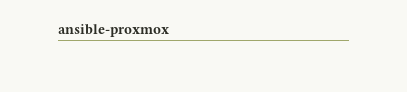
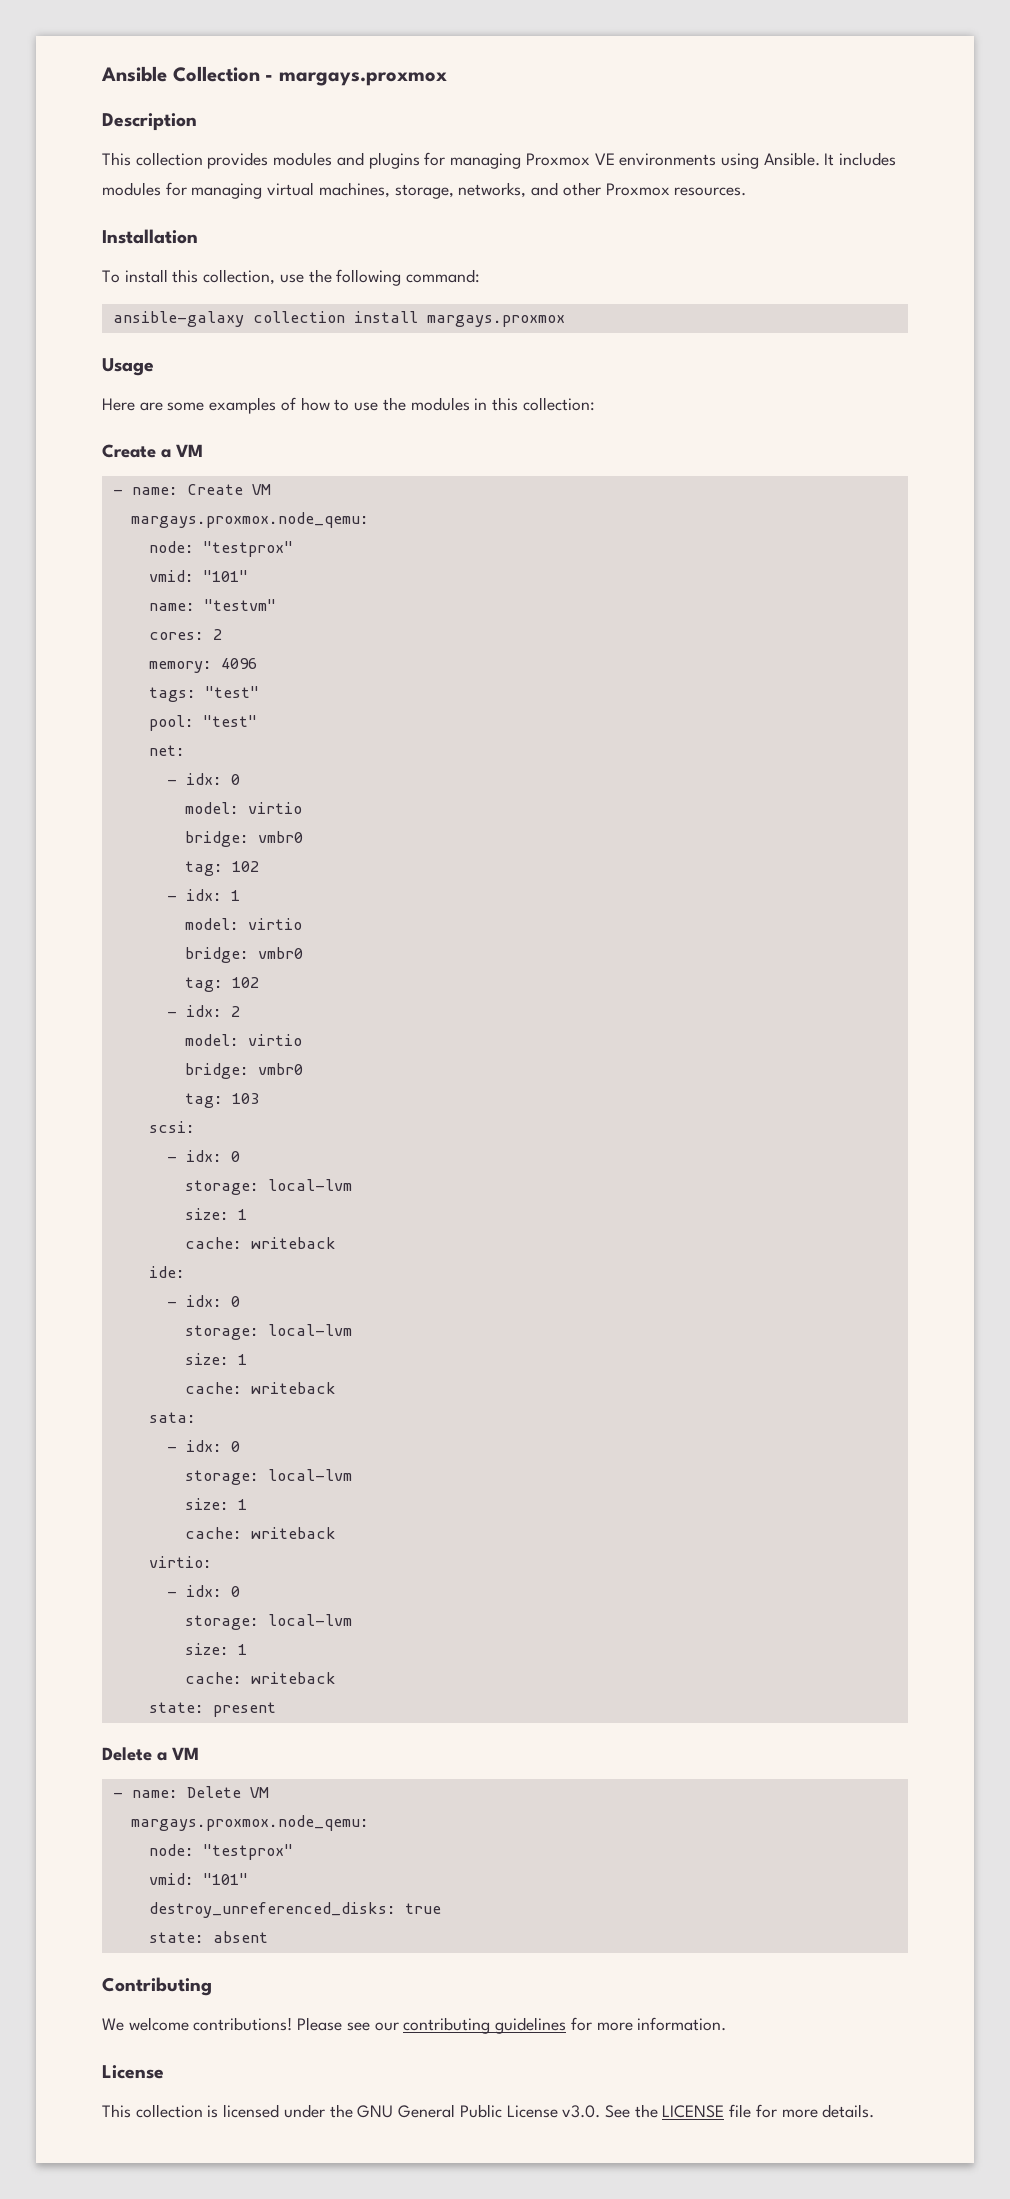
- ansible-proxmox
+ Ansible Collection - margays.proxmox
+ Description
+ This collection provides modules and plugins for managing Proxmox VE environments using Ansible. It includes modules for managing virtual machines, storage, networks, and other Proxmox resources.
+ Installation
+ To install this collection, use the following command:
+ ansible-galaxy collection install margays.proxmox
+ Usage
+ Here are some examples of how to use the modules in this collection:
+ Create a VM
+ - name: Create VM
+ margays.proxmox.node_qemu:
+ node: "testprox"
+ vmid: "101"
+ name: "testvm"
+ cores: 2
+ memory: 4096
+ tags: "test"
+ pool: "test"
+ net:
+ - idx: 0
+ model: virtio
+ bridge: vmbr0
+ tag: 102
+ - idx: 1
+ model: virtio
+ bridge: vmbr0
+ tag: 102
+ - idx: 2
+ model: virtio
+ bridge: vmbr0
+ tag: 103
+ scsi:
+ - idx: 0
+ storage: local-lvm
+ size: 1
+ cache: writeback
+ ide:
+ - idx: 0
+ storage: local-lvm
+ size: 1
+ cache: writeback
+ sata:
+ - idx: 0
+ storage: local-lvm
+ size: 1
+ cache: writeback
+ virtio:
+ - idx: 0
+ storage: local-lvm
+ size: 1
+ cache: writeback
+ state: present
+ Delete a VM
+ - name: Delete VM
+ margays.proxmox.node_qemu:
+ node: "testprox"
+ vmid: "101"
+ destroy_unreferenced_disks: true
+ state: absent
+ Contributing
+ We welcome contributions! Please see our contributing guidelines for more information.
+ License
+ This collection is licensed under the GNU General Public License v3.0. See the LICENSE file for more details.

